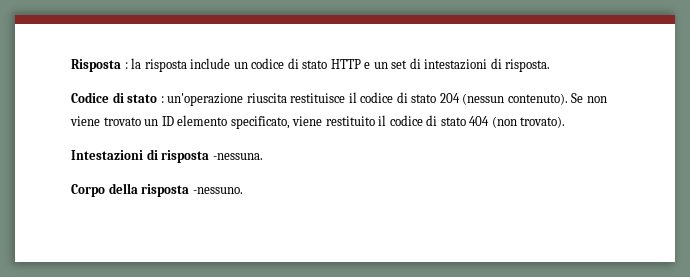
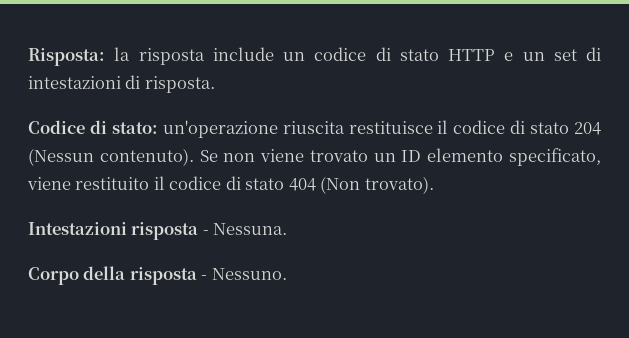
- Risposta : la risposta include un codice di stato HTTP e un set di intestazioni di risposta.
+ Risposta: la risposta include un codice di stato HTTP e un set di intestazioni di risposta.
- Codice di stato : un'operazione riuscita restituisce il codice di stato 204 (nessun contenuto).
+ Codice di stato: un'operazione riuscita restituisce il codice di stato 204 (Nessun contenuto).
- Se non viene trovato un ID elemento specificato, viene restituito il codice di stato 404 (non trovato).
+ Se non viene trovato un ID elemento specificato, viene restituito il codice di stato 404 (Non trovato).
- Intestazioni di risposta -nessuna.
+ Intestazioni risposta - Nessuna.
- Corpo della risposta -nessuno.
+ Corpo della risposta - Nessuno.

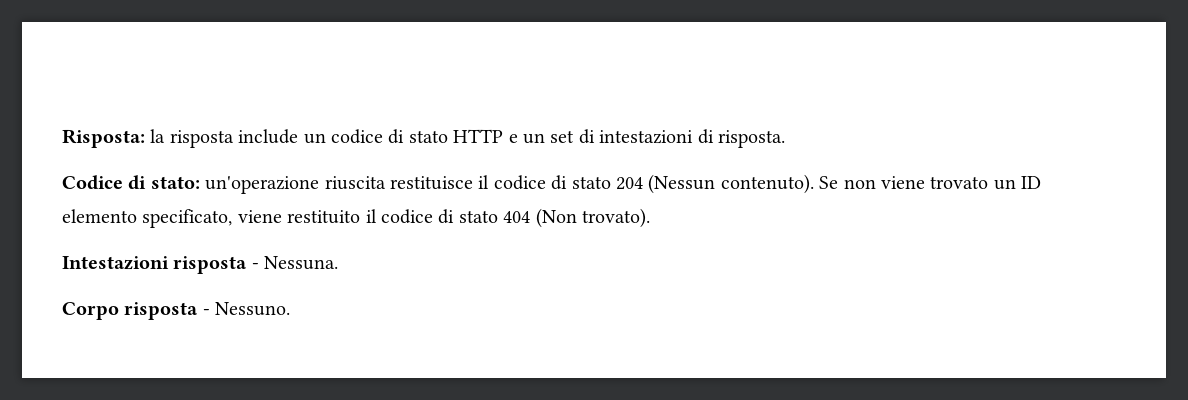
- Corpo della risposta - Nessuno.
+ Corpo risposta - Nessuno.

